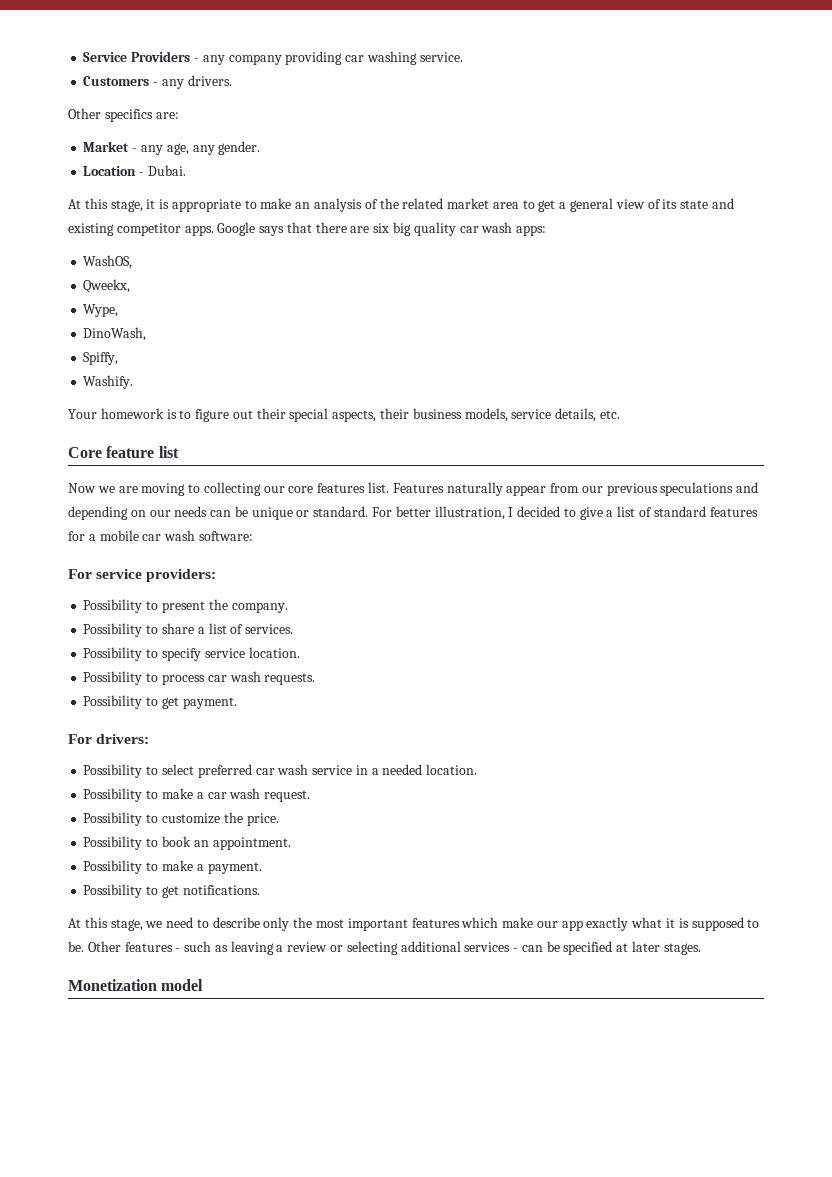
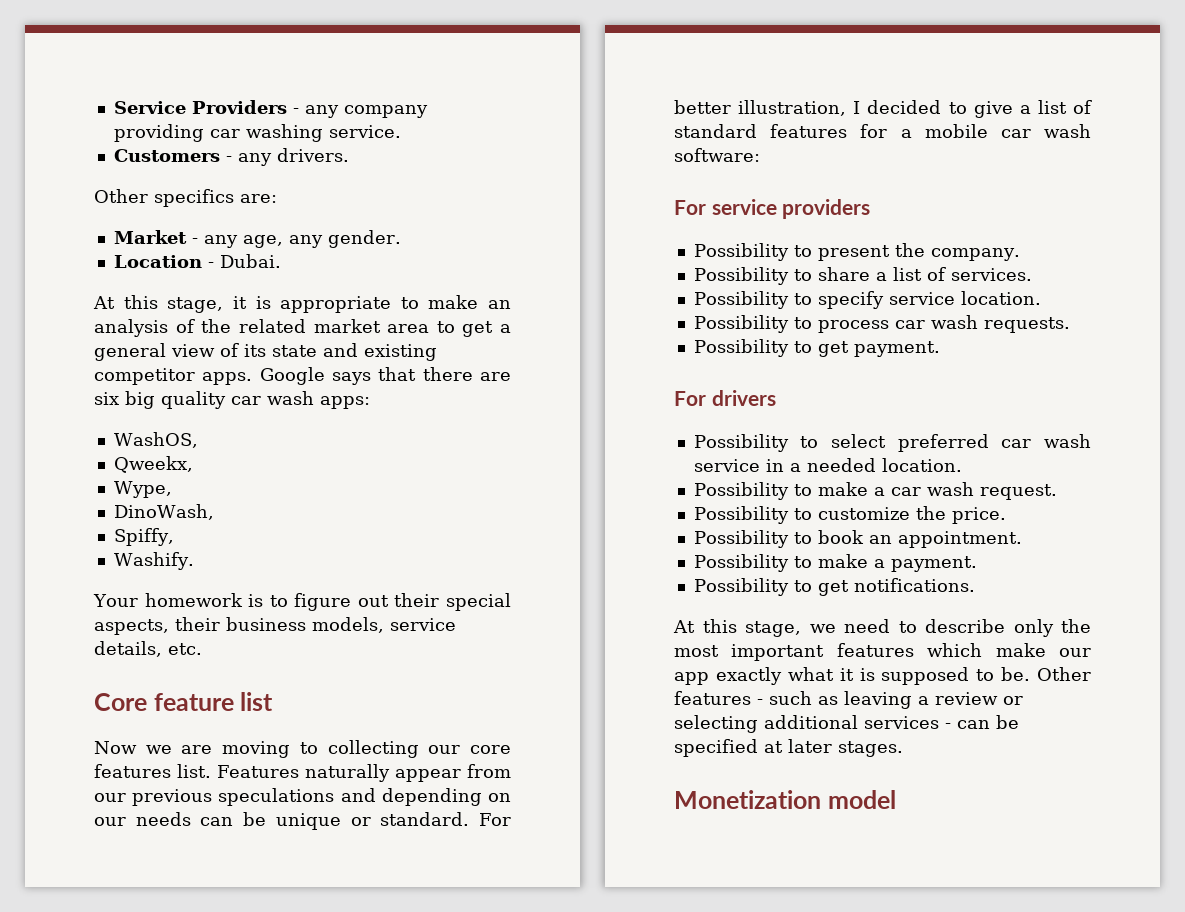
- For service providers:
+ For service providers
- For drivers:
+ For drivers

